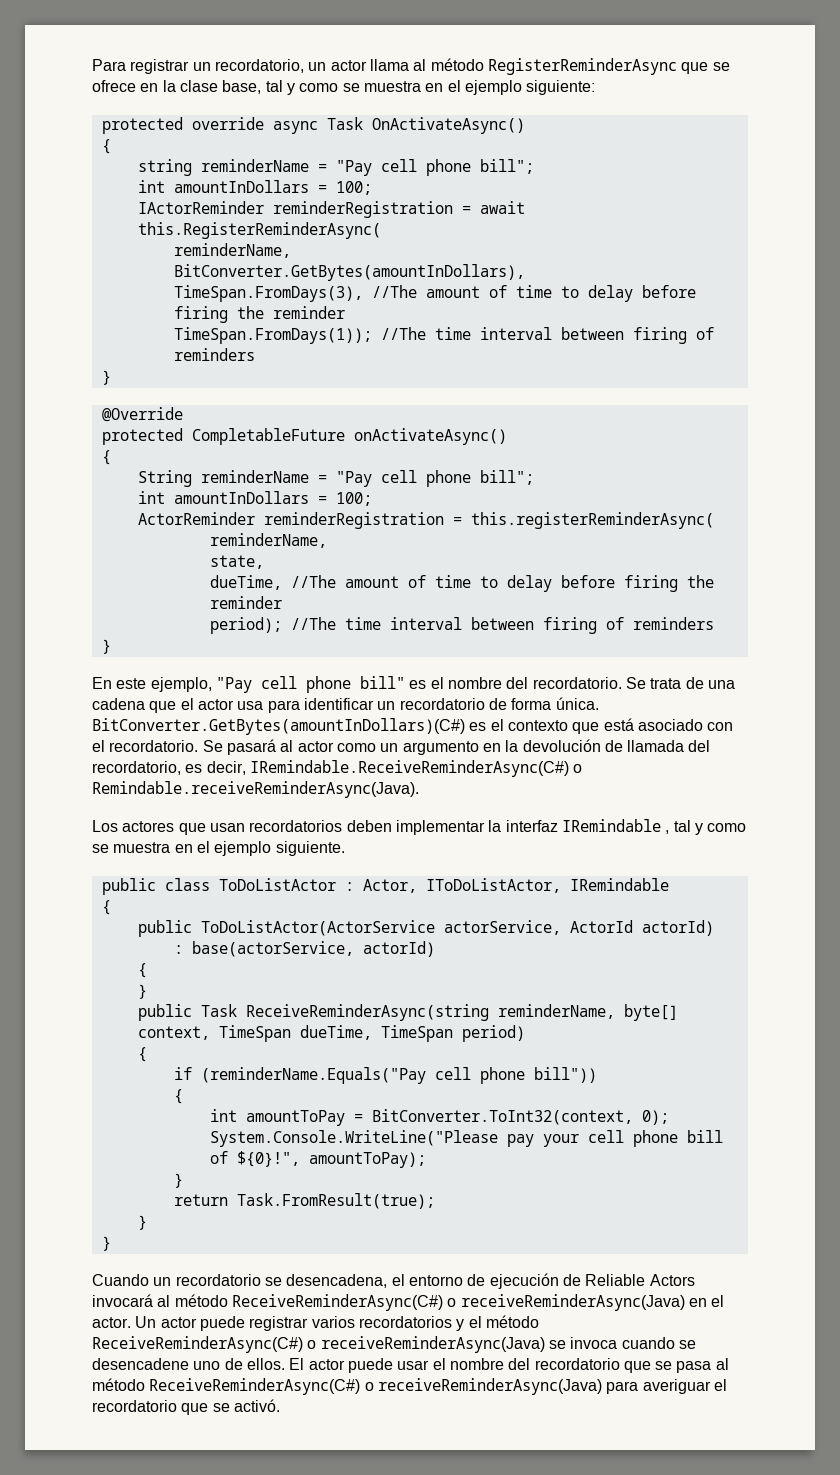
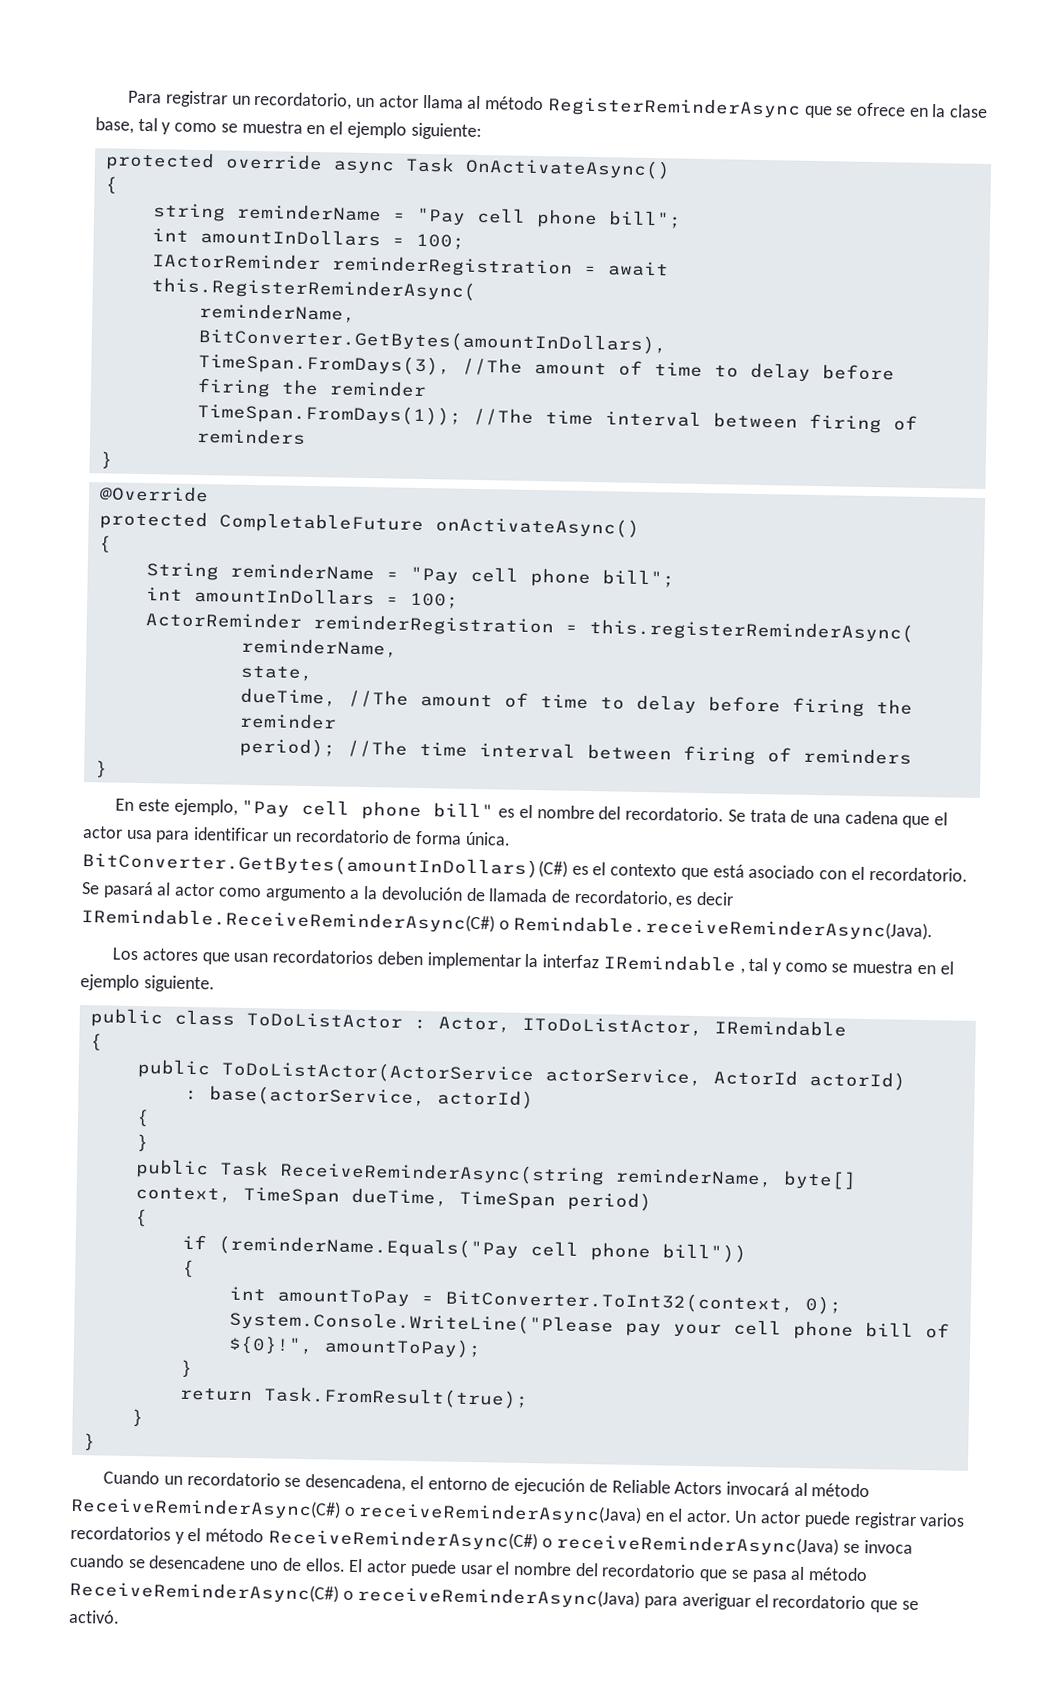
- Se pasará al actor como un argumento en la devolución de llamada del recordatorio, es decir, IRemindable.ReceiveReminderAsync(C#) o Remindable.receiveReminderAsync(Java).
+ Se pasará al actor como argumento a la devolución de llamada de recordatorio, es decir IRemindable.ReceiveReminderAsync(C#) o Remindable.receiveReminderAsync(Java).

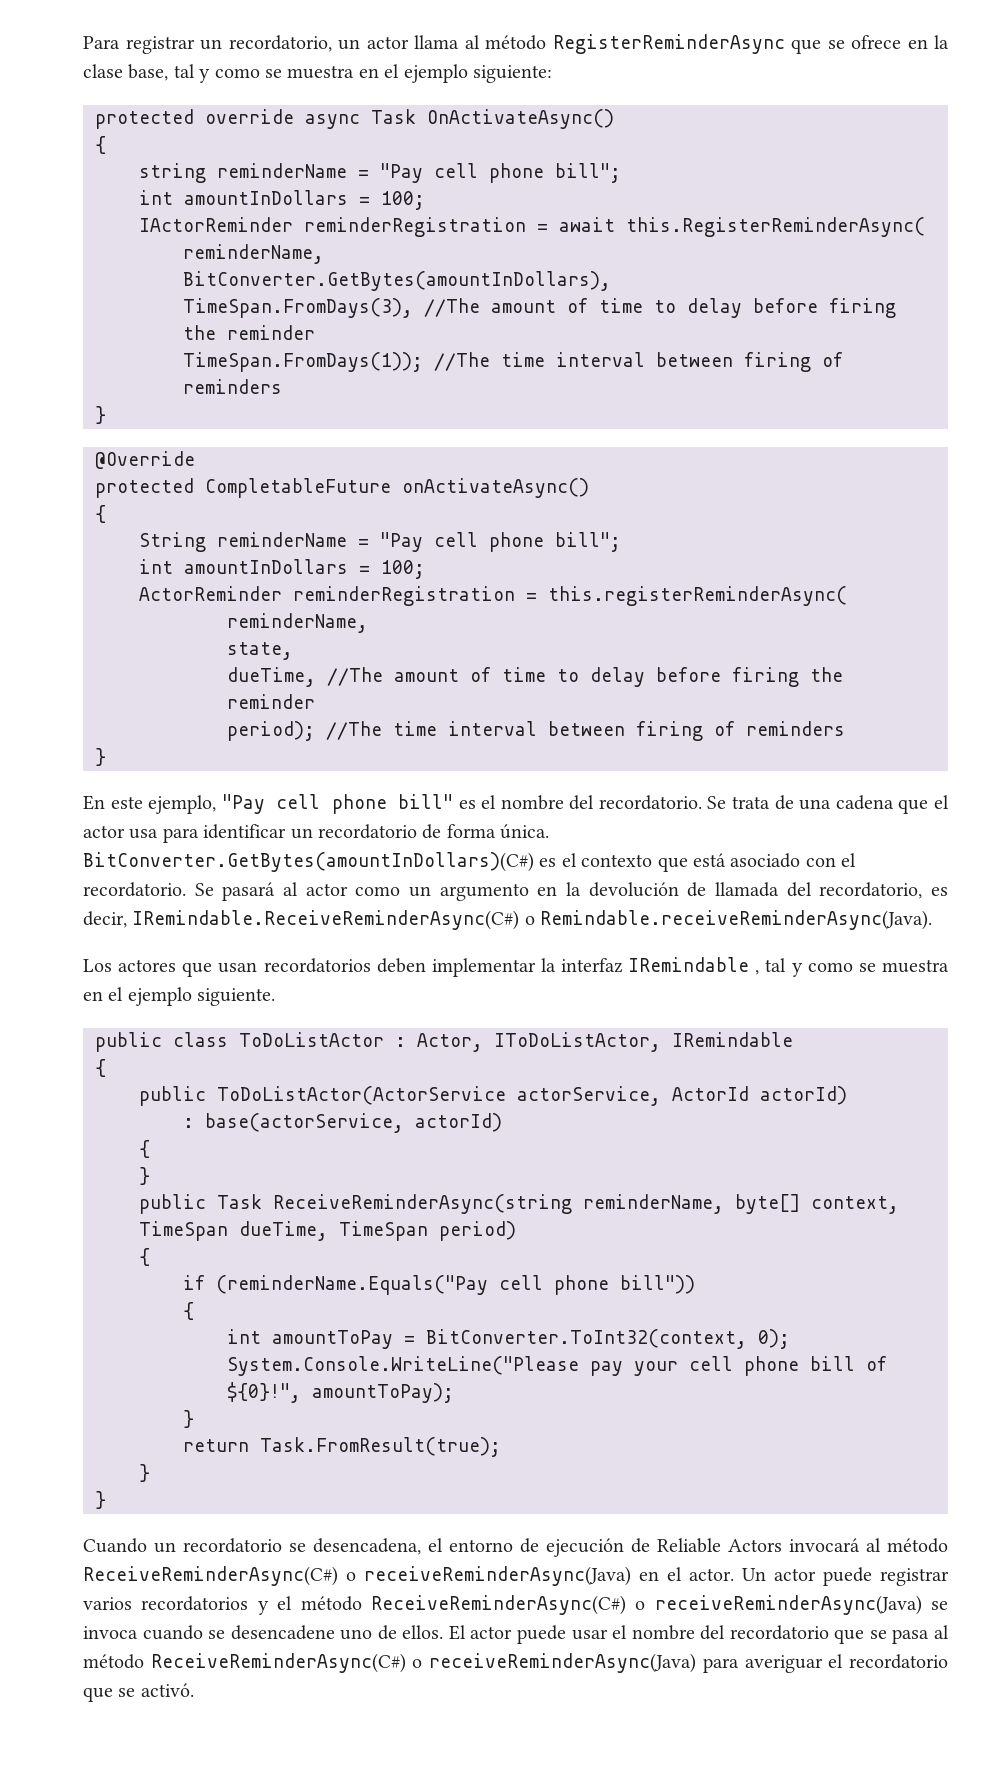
- Se pasará al actor como argumento a la devolución de llamada de recordatorio, es decir IRemindable.ReceiveReminderAsync(C#) o Remindable.receiveReminderAsync(Java).
+ Se pasará al actor como un argumento en la devolución de llamada del recordatorio, es decir, IRemindable.ReceiveReminderAsync(C#) o Remindable.receiveReminderAsync(Java).

